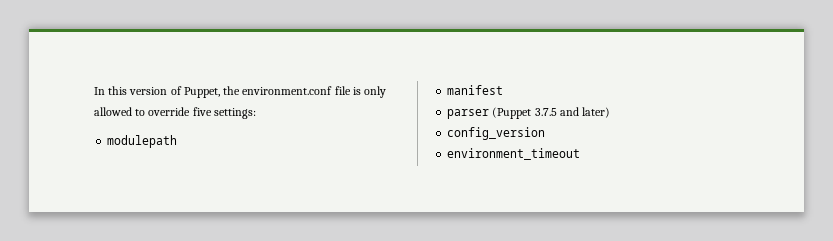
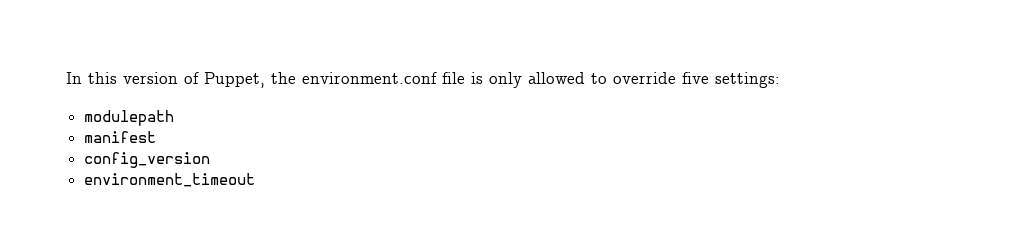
- parser (Puppet 3.7.5 and later)

